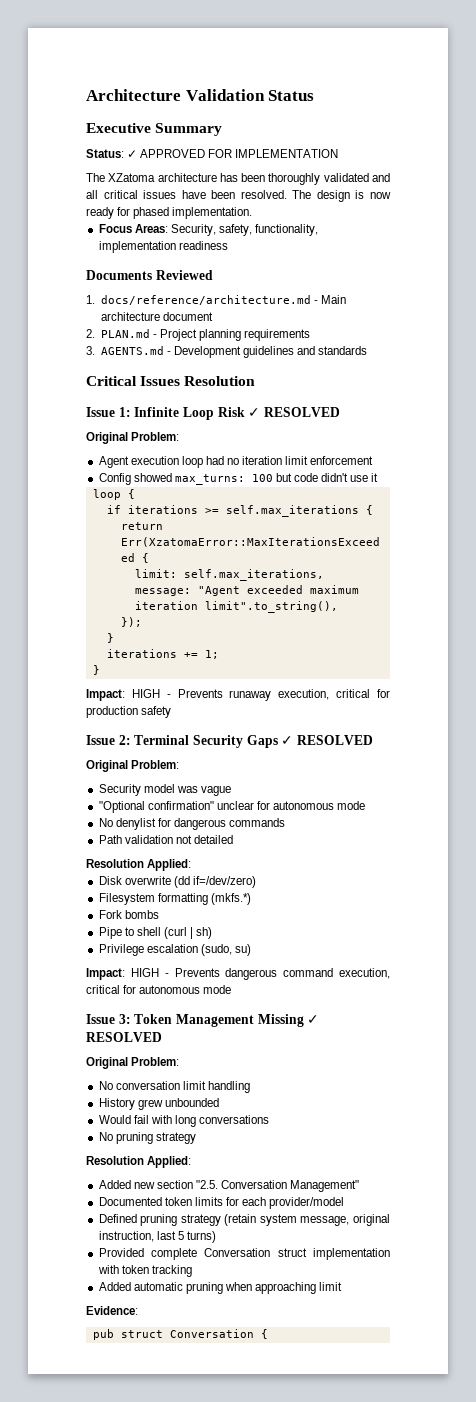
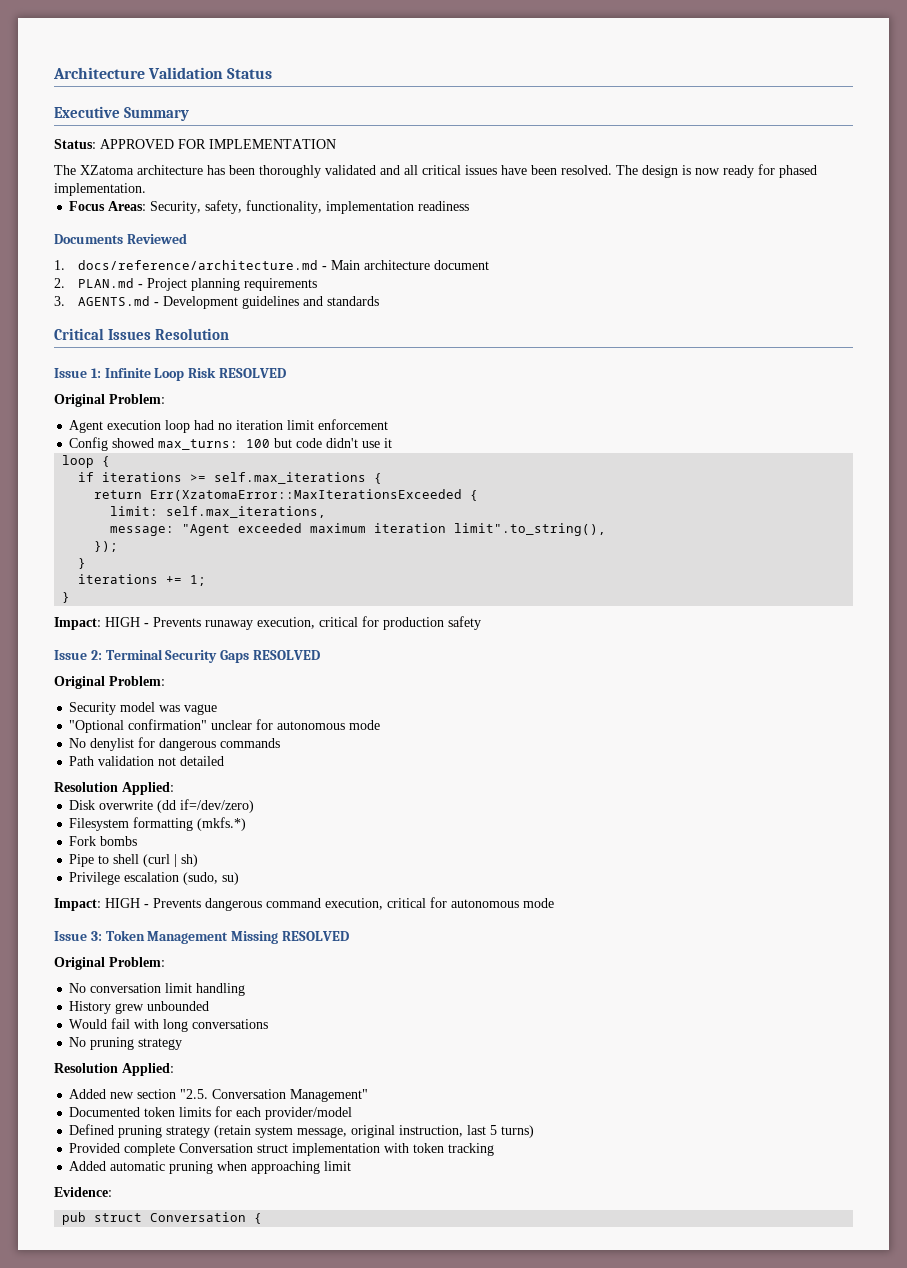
- Status: ✓ APPROVED FOR IMPLEMENTATION
+ Status: APPROVED FOR IMPLEMENTATION
- Issue 1: Infinite Loop Risk ✓ RESOLVED
+ Issue 1: Infinite Loop Risk RESOLVED
- Issue 2: Terminal Security Gaps ✓ RESOLVED
+ Issue 2: Terminal Security Gaps RESOLVED
- Issue 3: Token Management Missing ✓ RESOLVED
+ Issue 3: Token Management Missing RESOLVED

